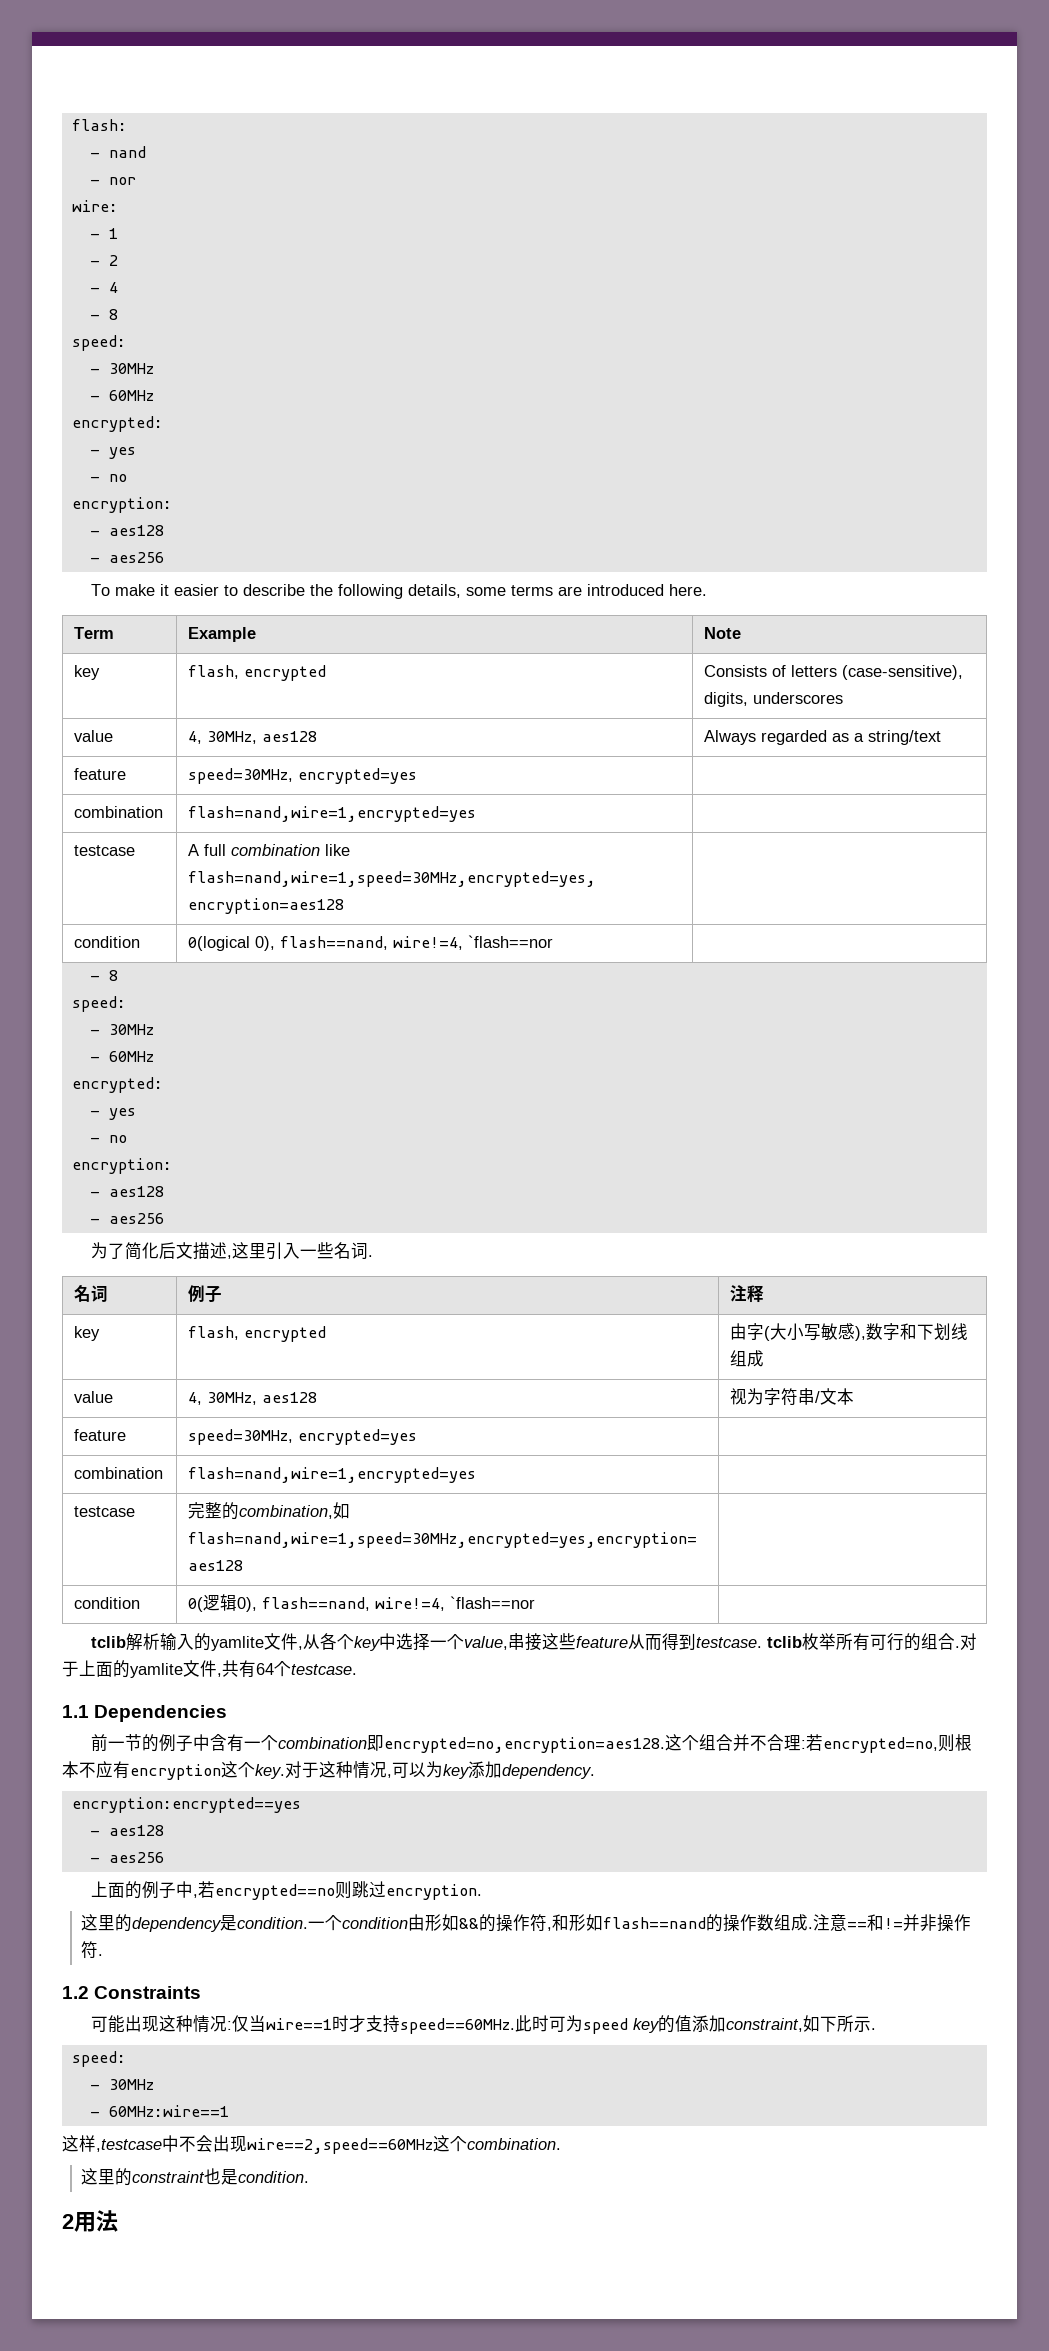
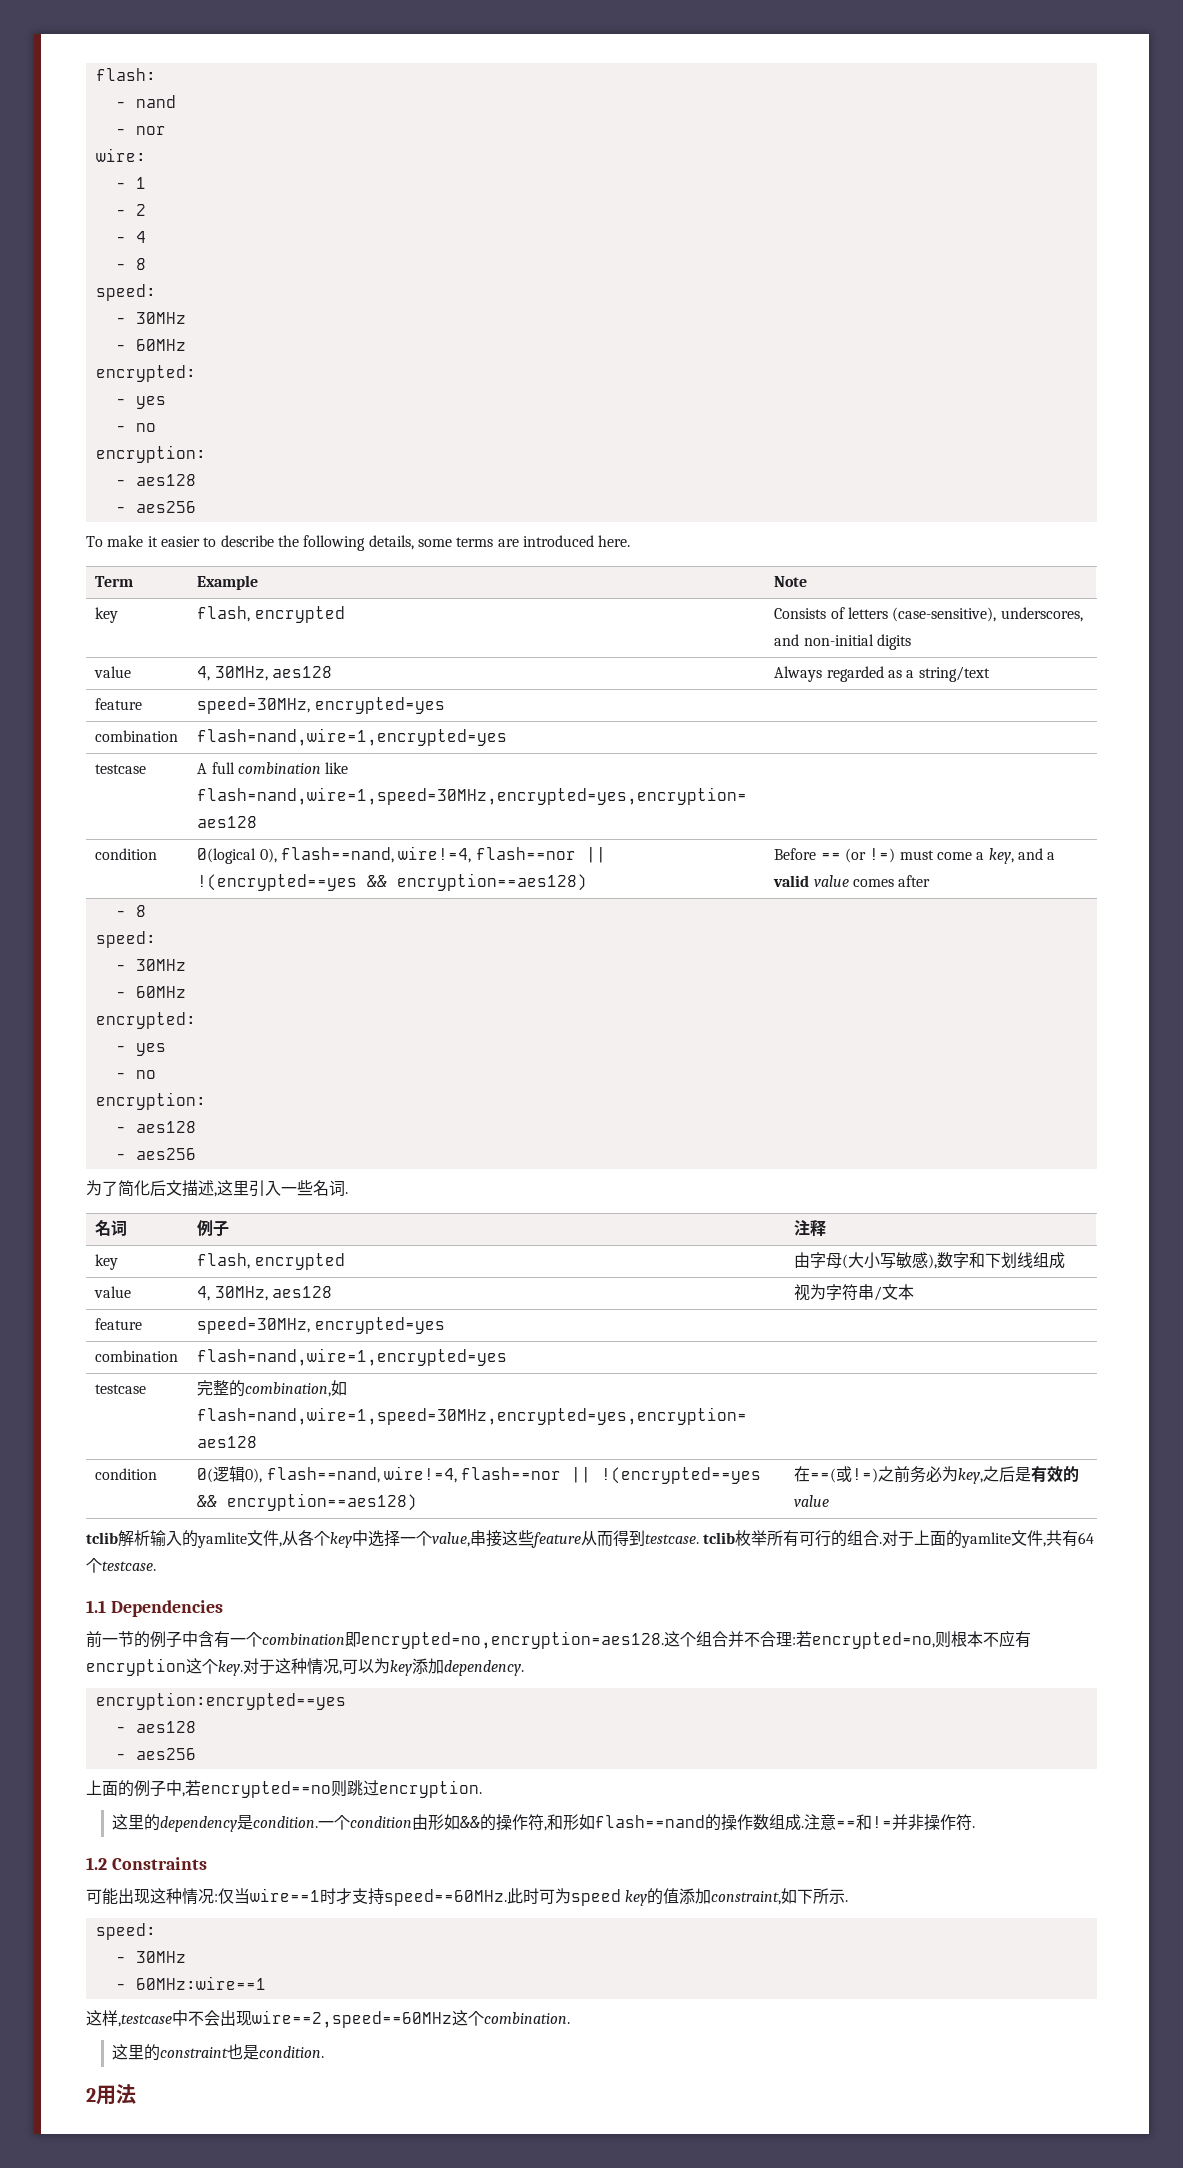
- key | flash, encrypted | Consists of letters (case-sensitive), digits, underscores
+ key | flash, encrypted | Consists of letters (case-sensitive), underscores, and non-initial digits
- condition | 0(logical 0), flash==nand, wire!=4, `flash==nor |
+ condition | 0(logical 0), flash==nand, wire!=4, flash==nor || !(encrypted==yes && encryption==aes128) | Before == (or !=) must come a key, and a valid value comes after
- key | flash, encrypted | 由字(大小写敏感),数字和下划线组成
+ key | flash, encrypted | 由字母(大小写敏感),数字和下划线组成
- condition | 0(逻辑0), flash==nand, wire!=4, `flash==nor |
+ condition | 0(逻辑0), flash==nand, wire!=4, flash==nor || !(encrypted==yes && encryption==aes128) | 在==(或!=)之前务必为key,之后是有效的value

